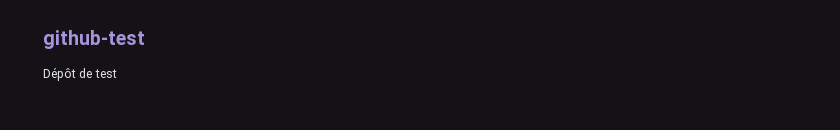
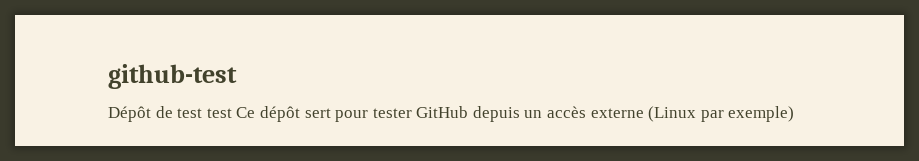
- Dépôt de test
+ Dépôt de test test Ce dépôt sert pour tester GitHub depuis un accès externe (Linux par exemple)

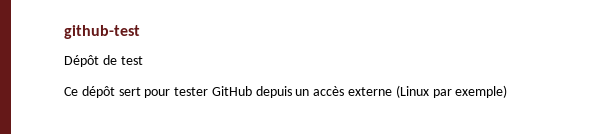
- Dépôt de test test Ce dépôt sert pour tester GitHub depuis un accès externe (Linux par exemple)
+ Dépôt de test
+ Ce dépôt sert pour tester GitHub depuis un accès externe (Linux par exemple)

